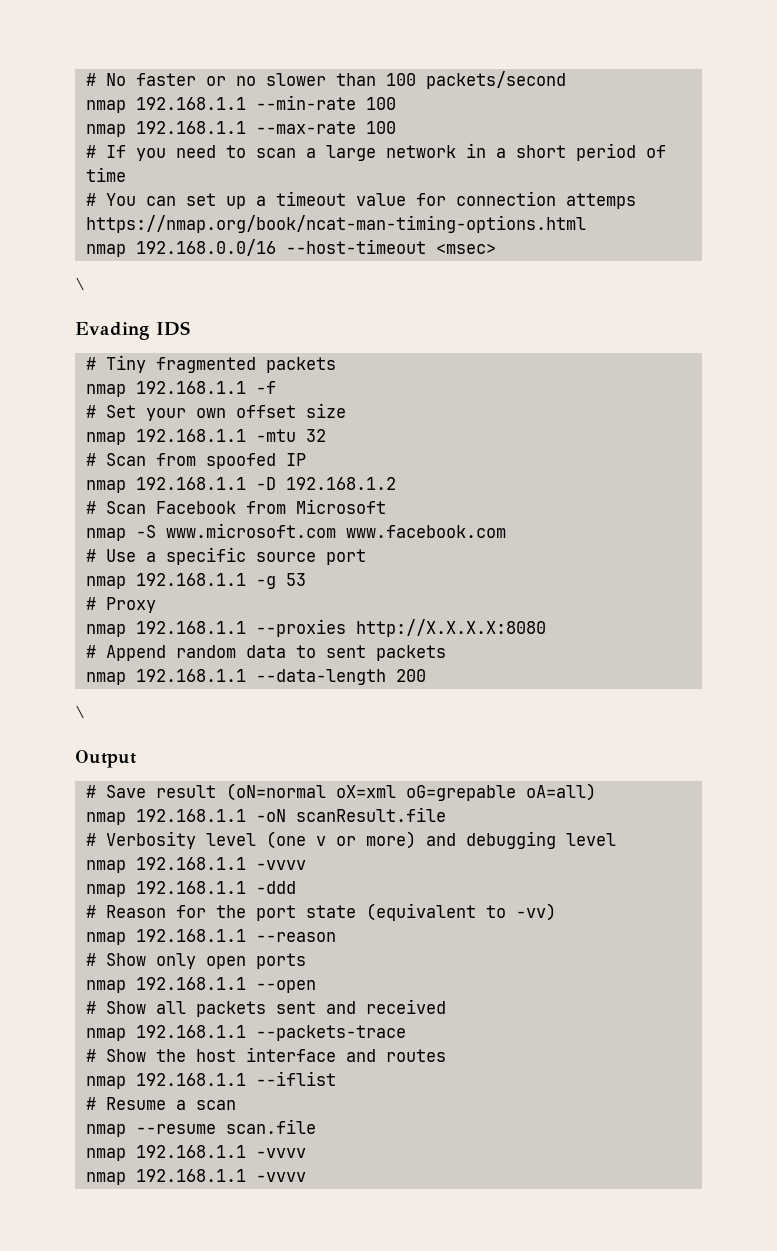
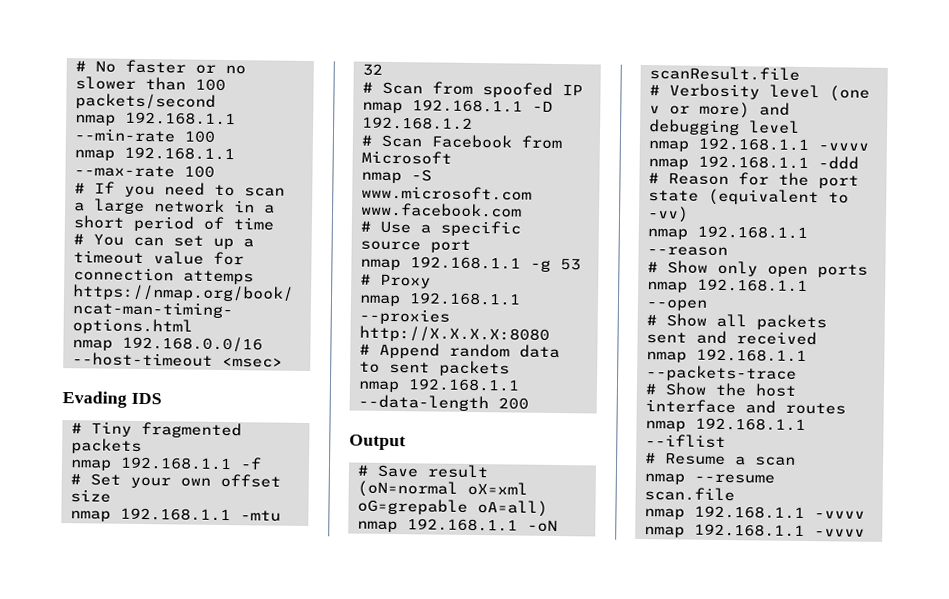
  nmap 192.168.0.0/16 --host-timeout <msec>
- \
  nmap 192.168.1.1 --data-length 200
- \

